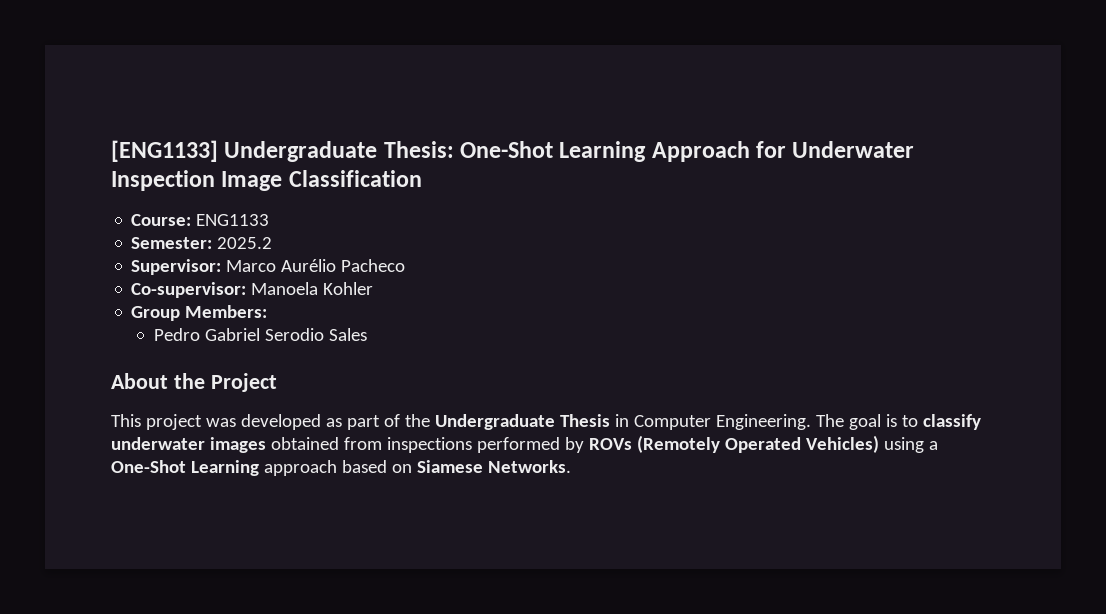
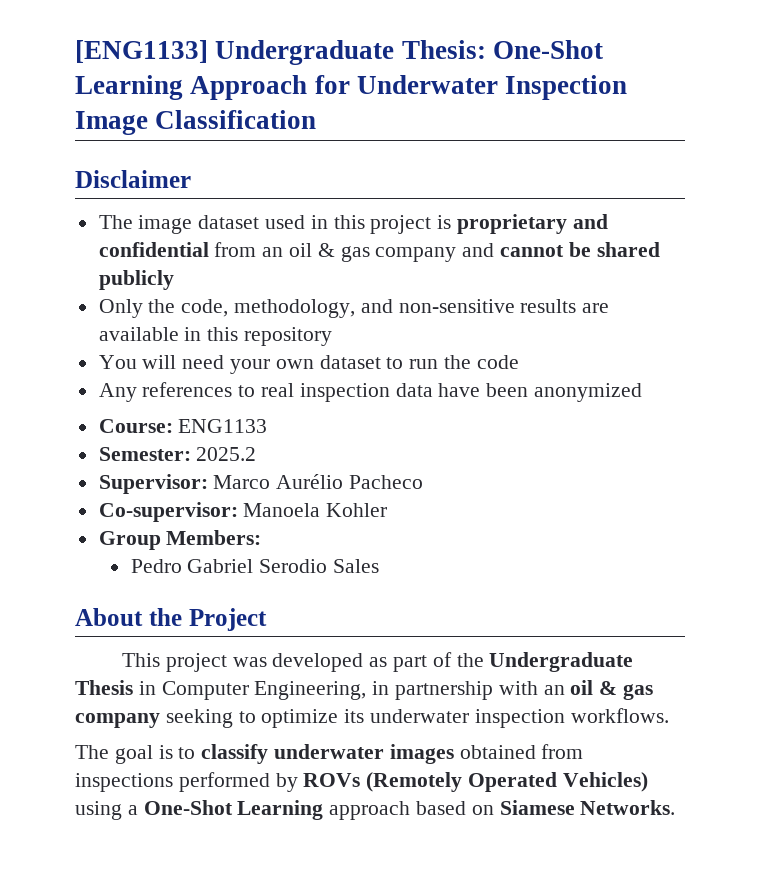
+ Disclaimer
+ The image dataset used in this project is proprietary and confidential from an oil & gas company and cannot be shared publicly
+ Only the code, methodology, and non-sensitive results are available in this repository
+ You will need your own dataset to run the code
+ Any references to real inspection data have been anonymized
- This project was developed as part of the Undergraduate Thesis in Computer Engineering. The goal is to classify underwater images obtained from inspections performed by ROVs (Remotely Operated Vehicles) using a One-Shot Learning approach based on Siamese Networks.
+ This project was developed as part of the Undergraduate Thesis in Computer Engineering, in partnership with an oil & gas company seeking to optimize its underwater inspection workflows.
+ The goal is to classify underwater images obtained from inspections performed by ROVs (Remotely Operated Vehicles) using a One-Shot Learning approach based on Siamese Networks.

